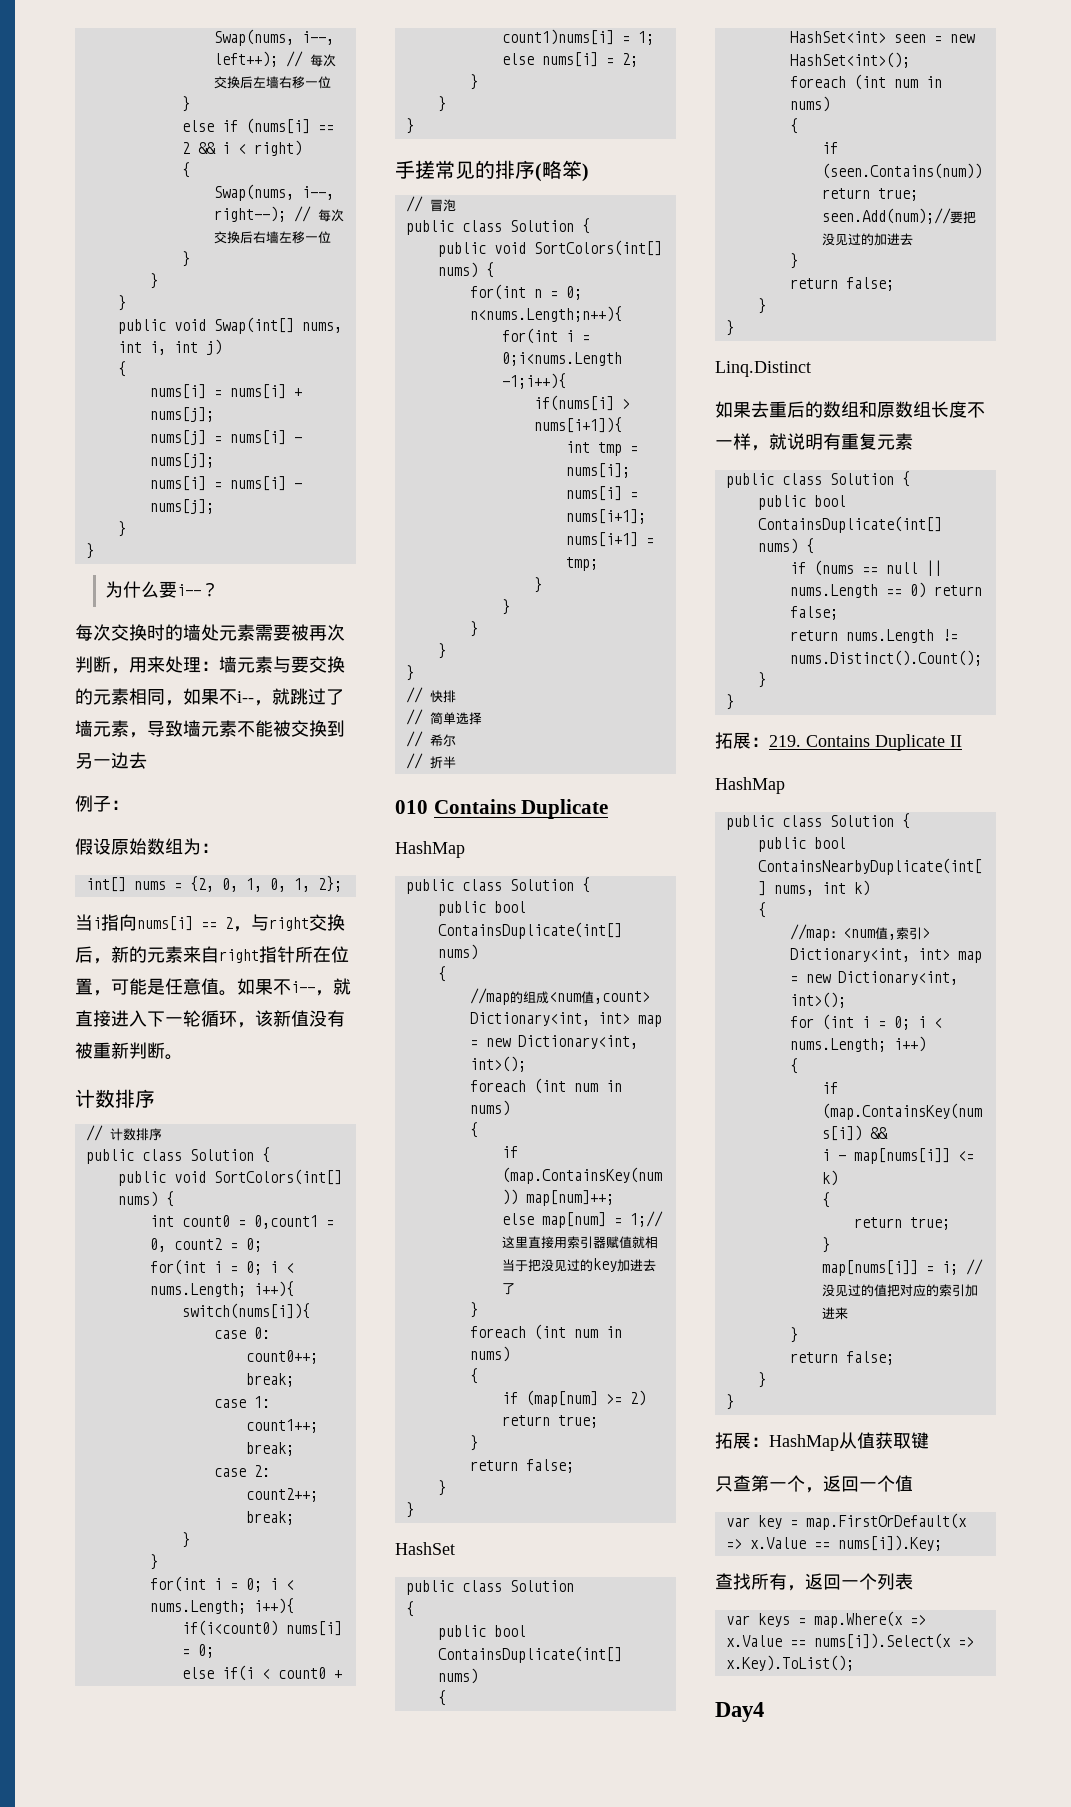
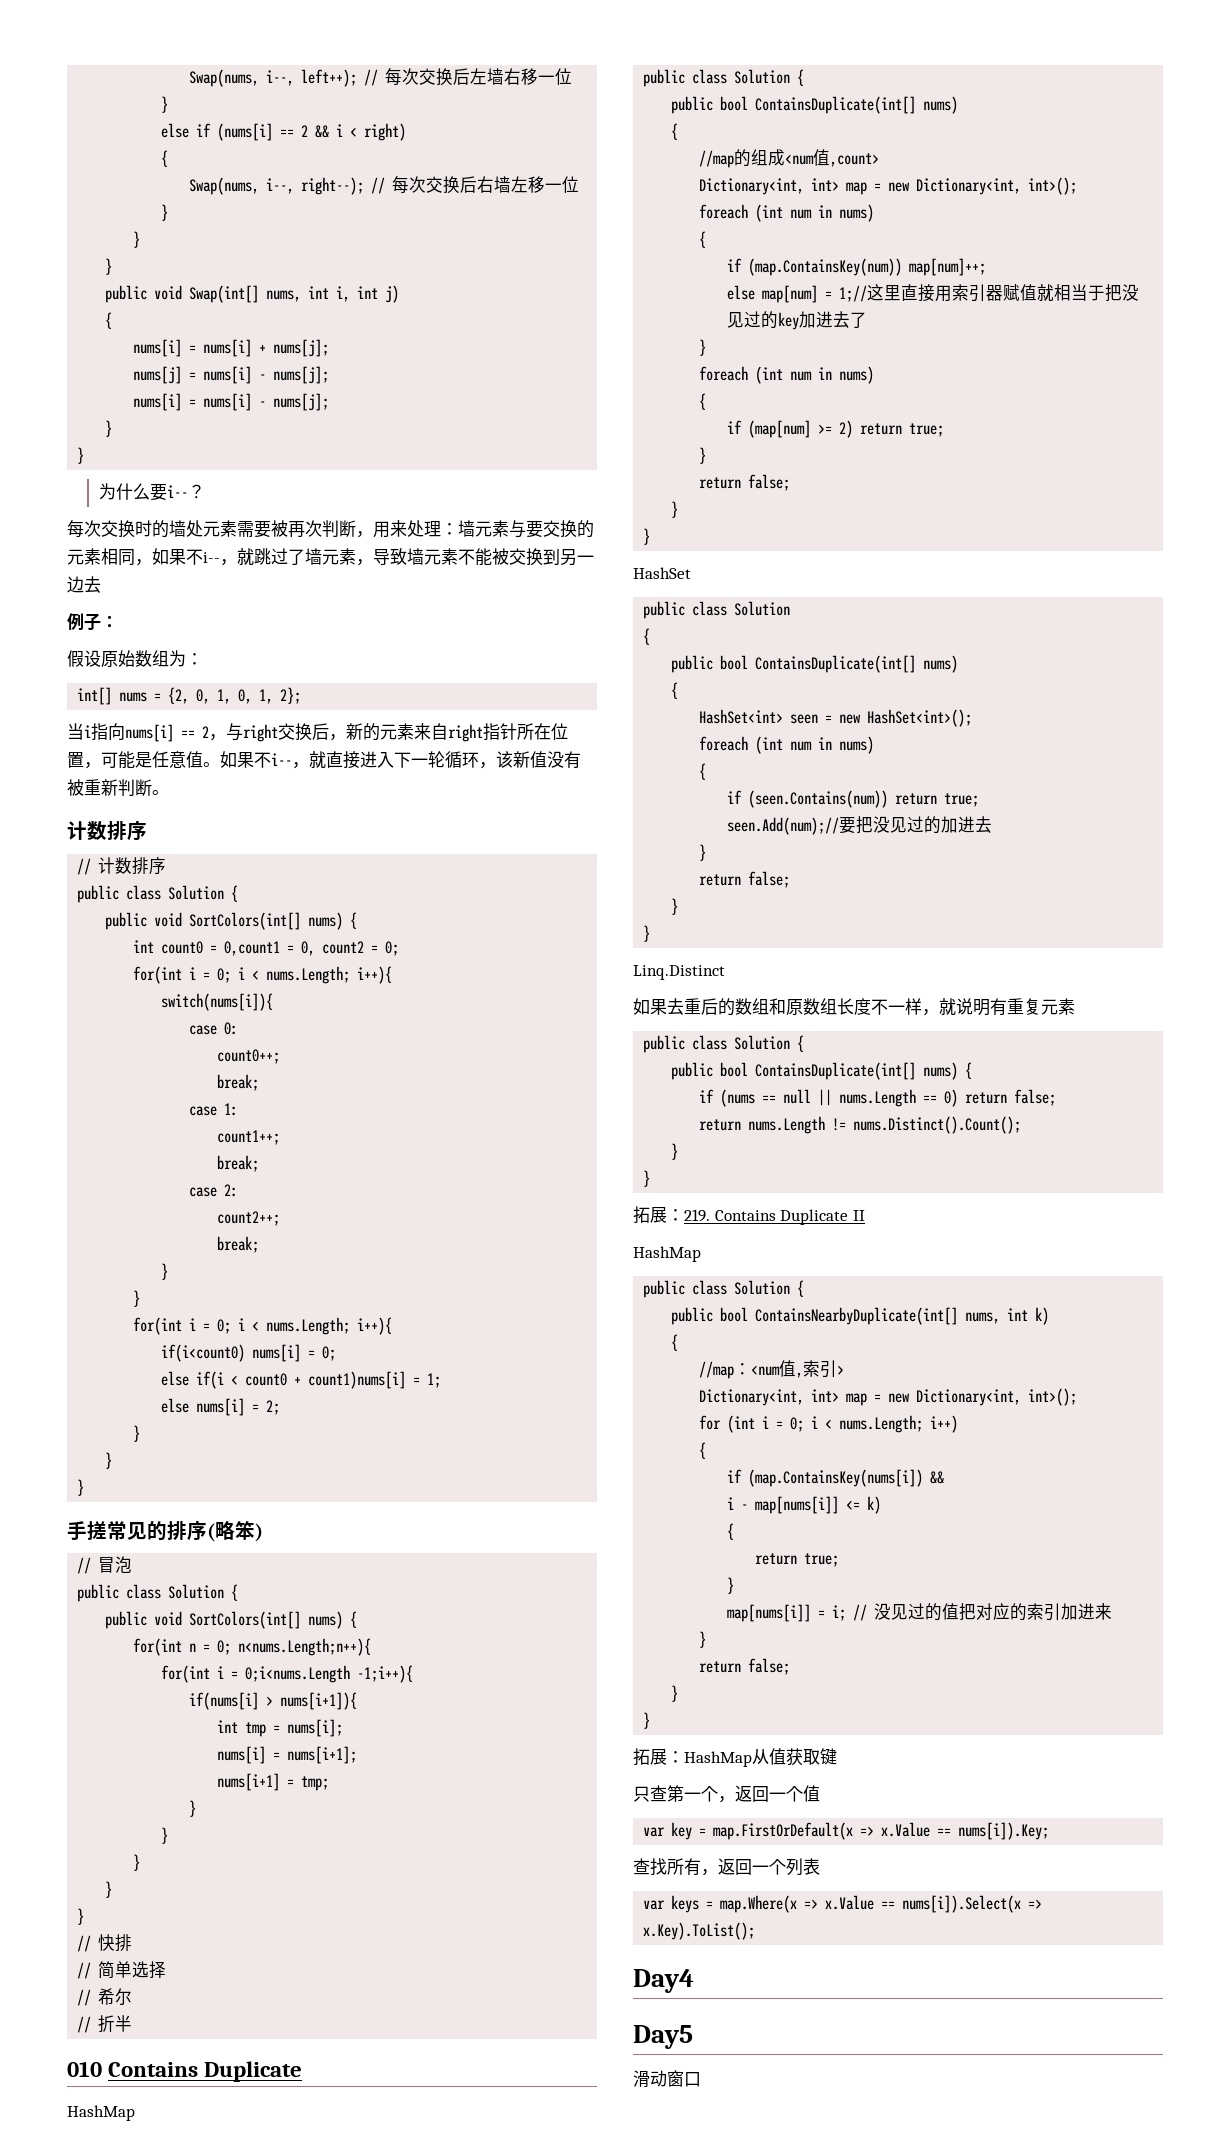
+ Day5
+ 滑动窗口

